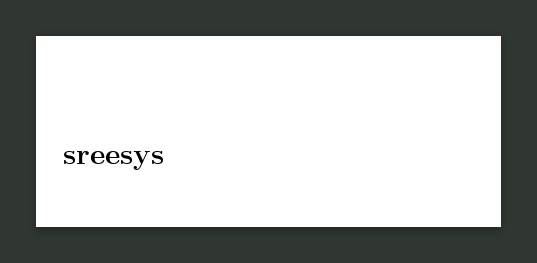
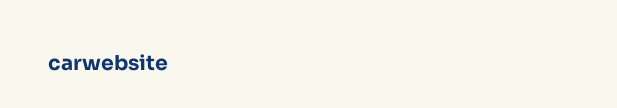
- sreesys
+ carwebsite

